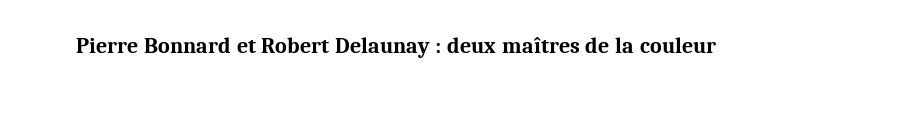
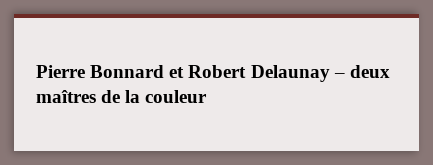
- Pierre Bonnard et Robert Delaunay : deux maîtres de la couleur
+ Pierre Bonnard et Robert Delaunay – deux maîtres de la couleur

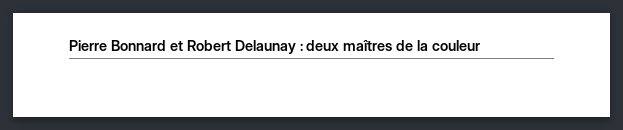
- Pierre Bonnard et Robert Delaunay – deux maîtres de la couleur
+ Pierre Bonnard et Robert Delaunay : deux maîtres de la couleur

